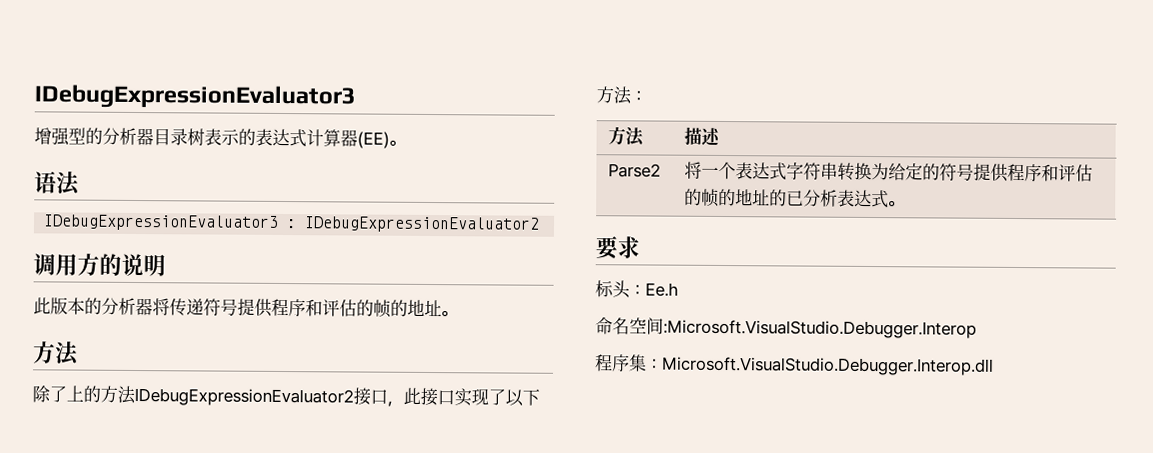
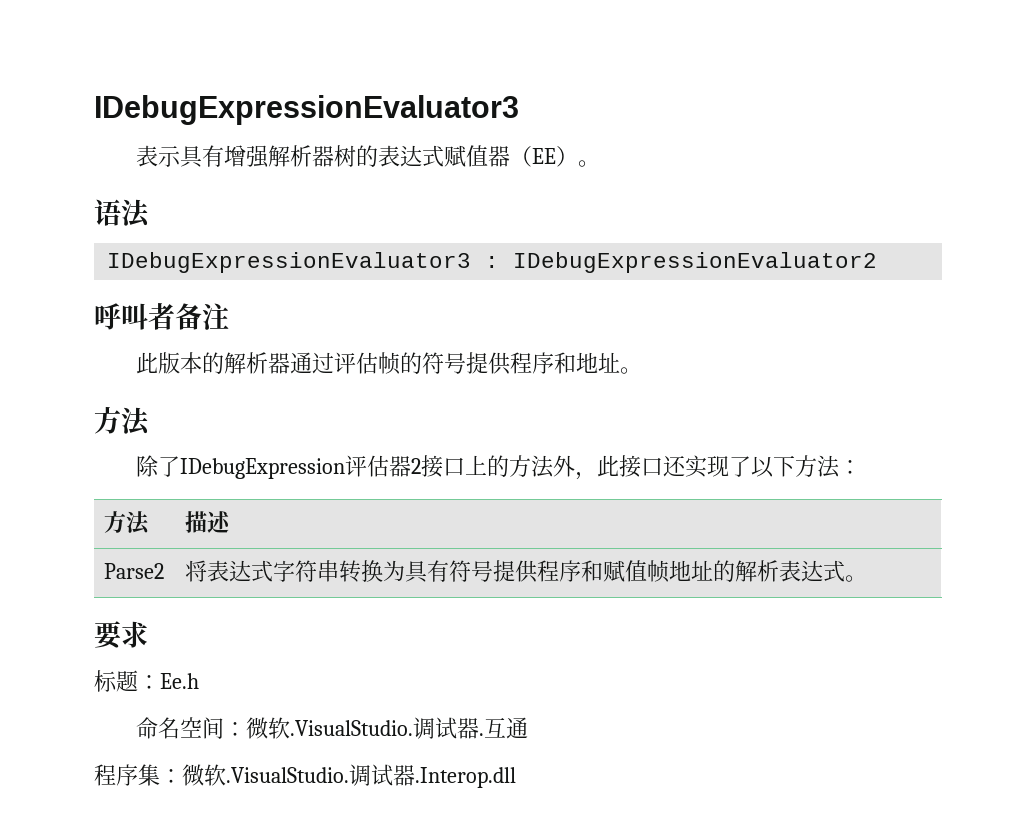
- 增强型的分析器目录树表示的表达式计算器(EE)。
+ 表示具有增强解析器树的表达式赋值器（EE）。
- 调用方的说明
+ 呼叫者备注
- 此版本的分析器将传递符号提供程序和评估的帧的地址。
+ 此版本的解析器通过评估帧的符号提供程序和地址。
- 除了上的方法IDebugExpressionEvaluator2接口，此接口实现了以下方法：
+ 除了IDebugExpression评估器2接口上的方法外，此接口还实现了以下方法：
- Parse2 | 将一个表达式字符串转换为给定的符号提供程序和评估的帧的地址的已分析表达式。
+ Parse2 | 将表达式字符串转换为具有符号提供程序和赋值帧地址的解析表达式。
- 标头：Ee.h
+ 标题：Ee.h
- 命名空间:Microsoft.VisualStudio.Debugger.Interop
- 程序集：Microsoft.VisualStudio.Debugger.Interop.dll
+ 命名空间：微软.VisualStudio.调试器.互通
+ 程序集：微软.VisualStudio.调试器.Interop.dll

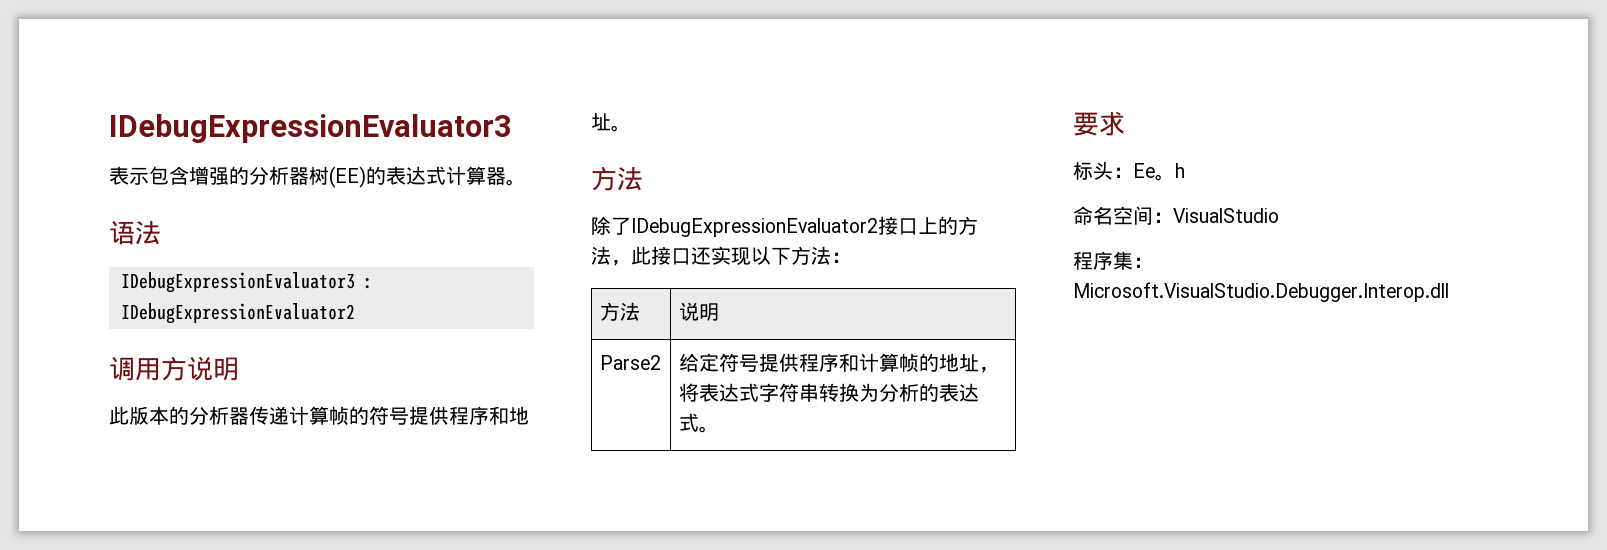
- 表示具有增强解析器树的表达式赋值器（EE）。
+ 表示包含增强的分析器树(EE)的表达式计算器。
- 呼叫者备注
+ 调用方说明
- 此版本的解析器通过评估帧的符号提供程序和地址。
+ 此版本的分析器传递计算帧的符号提供程序和地址。
- 除了IDebugExpression评估器2接口上的方法外，此接口还实现了以下方法：
+ 除了IDebugExpressionEvaluator2接口上的方法，此接口还实现以下方法：
- 方法 | 描述
+ 方法 | 说明
- Parse2 | 将表达式字符串转换为具有符号提供程序和赋值帧地址的解析表达式。
+ Parse2 | 给定符号提供程序和计算帧的地址，将表达式字符串转换为分析的表达式。
- 标题：Ee.h
+ 标头：Ee。h
- 命名空间：微软.VisualStudio.调试器.互通
- 程序集：微软.VisualStudio.调试器.Interop.dll
+ 命名空间：VisualStudio
+ 程序集：Microsoft.VisualStudio.Debugger.Interop.dll

